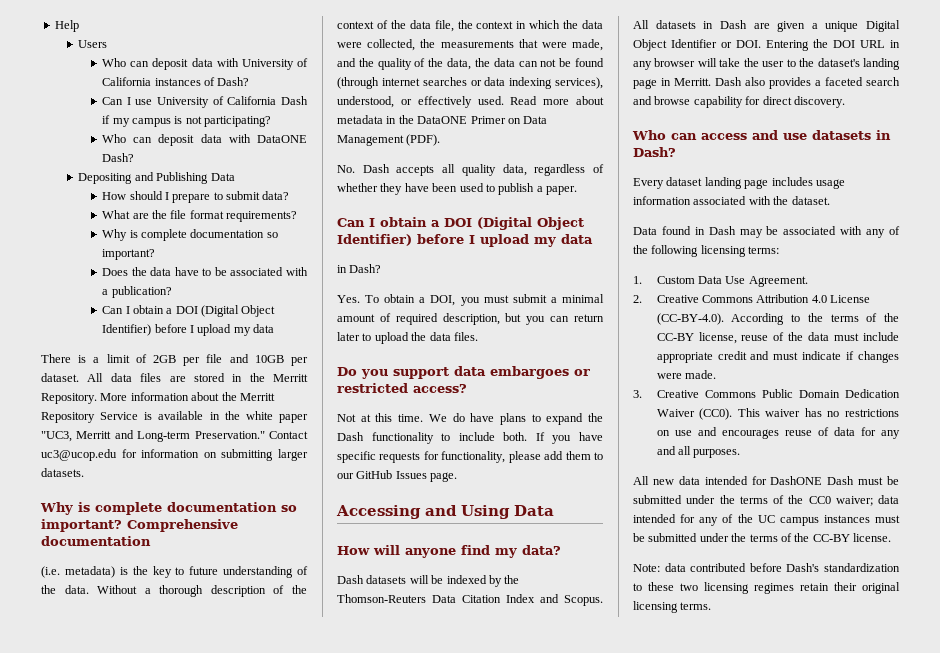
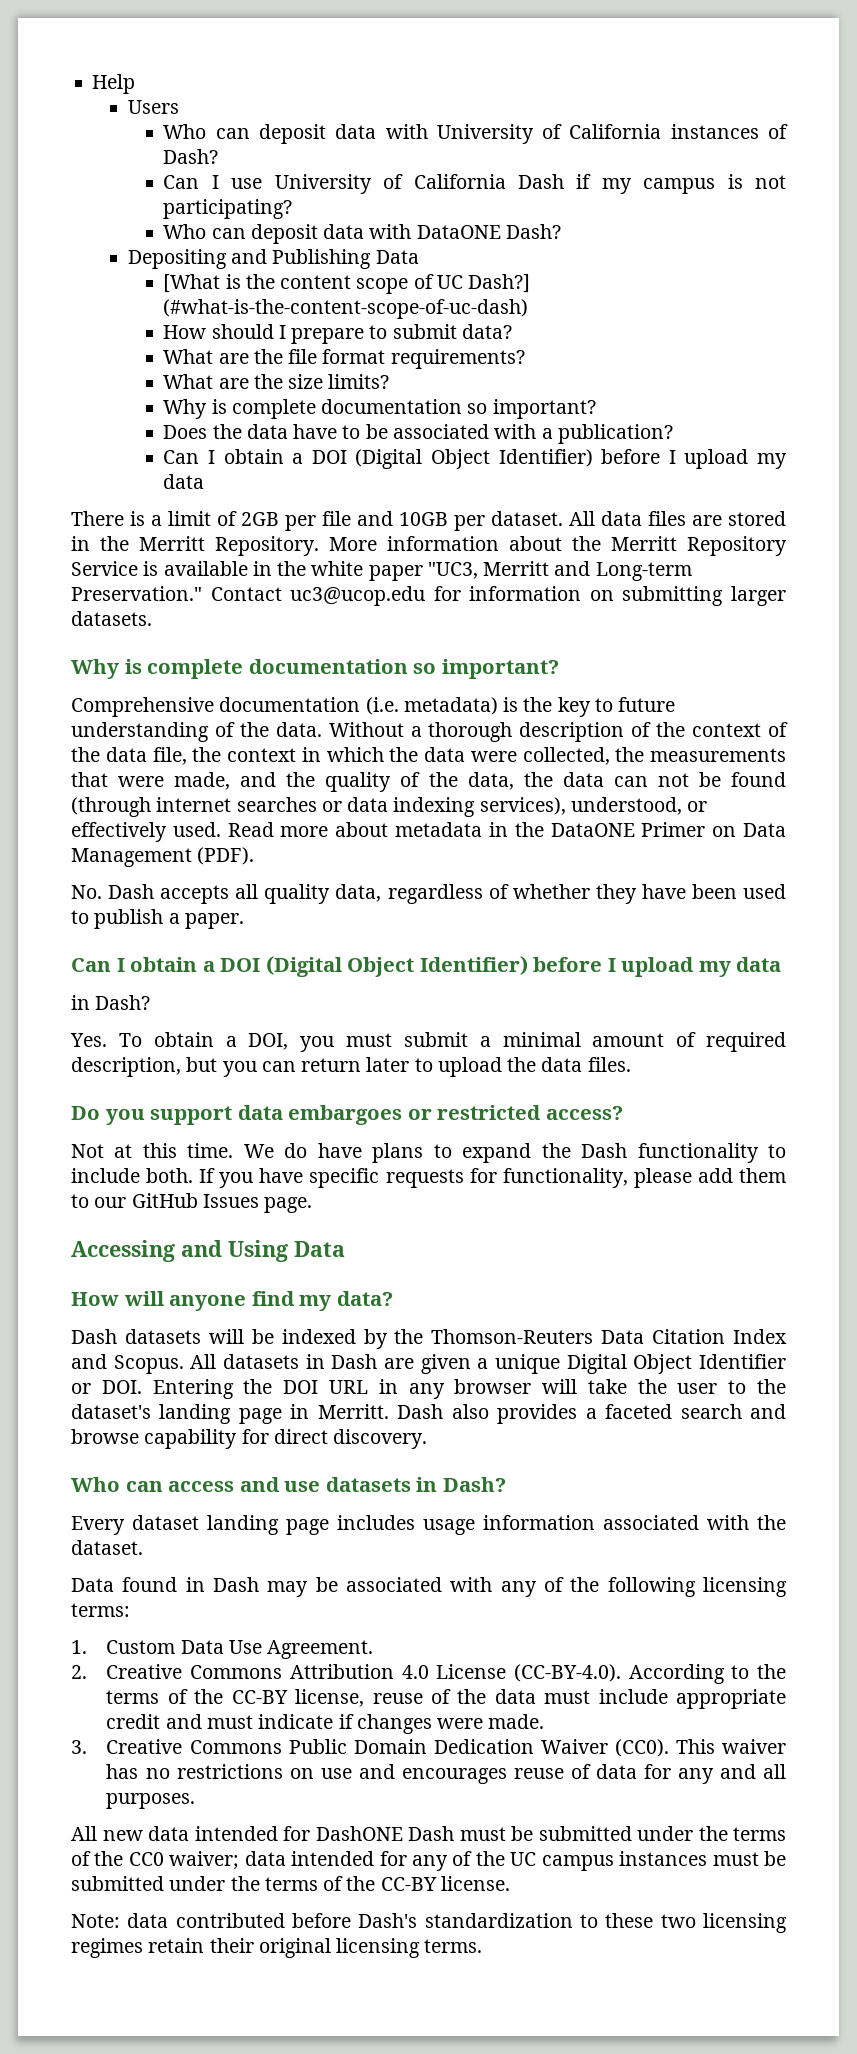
+ [What is the content scope of UC Dash?] (#what-is-the-content-scope-of-uc-dash)
+ What are the size limits?
  Contact uc3@ucop.edu for information on submitting larger datasets.
- Why is complete documentation so important? Comprehensive documentation
- (i.e. metadata) is the key to future understanding of the data.
+ Why is complete documentation so important?
+ Comprehensive documentation (i.e. metadata) is the key to future understanding of the data.

